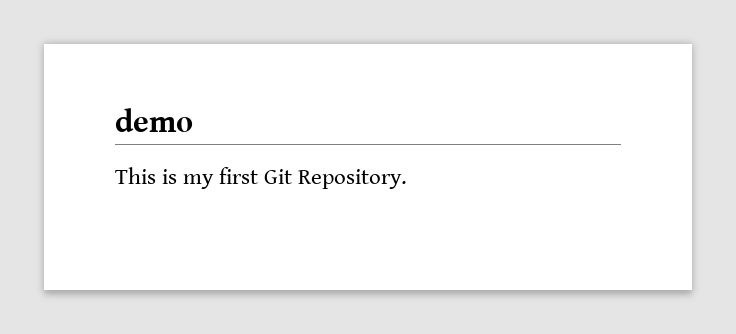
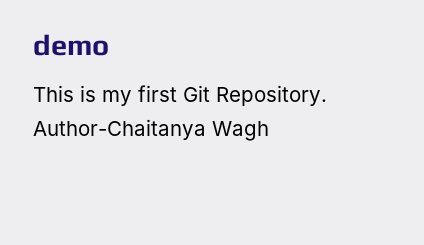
+ Author-Chaitanya Wagh

